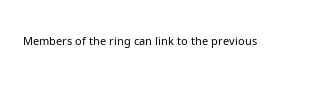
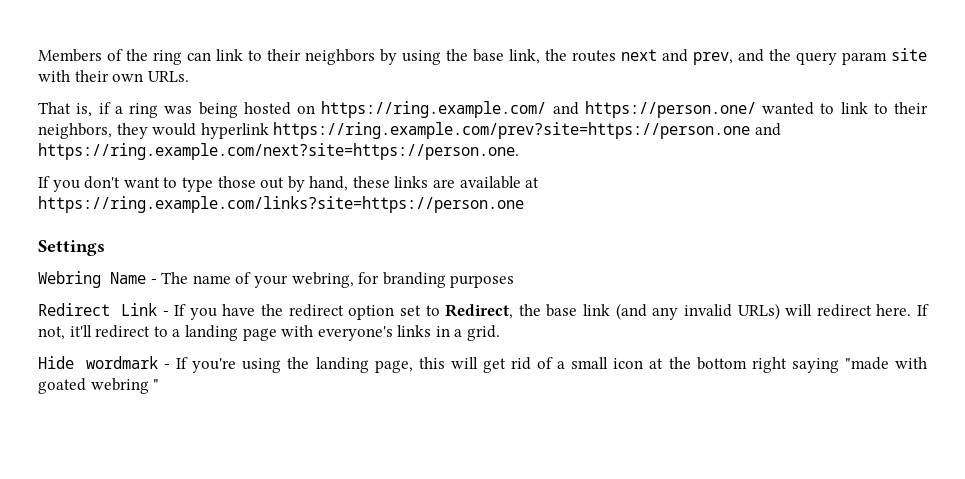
- Members of the ring can link to the previous
+ Members of the ring can link to their neighbors by using the base link, the routes next and prev, and the query param site with their own URLs.
+ That is, if a ring was being hosted on https://ring.example.com/ and https://person.one/ wanted to link to their neighbors, they would hyperlink https://ring.example.com/prev?site=https://person.one and https://ring.example.com/next?site=https://person.one.
+ If you don't want to type those out by hand, these links are available at https://ring.example.com/links?site=https://person.one
+ Settings
+ Webring Name - The name of your webring, for branding purposes
+ Redirect Link - If you have the redirect option set to Redirect, the base link (and any invalid URLs) will redirect here. If not, it'll redirect to a landing page with everyone's links in a grid.
+ Hide wordmark - If you're using the landing page, this will get rid of a small icon at the bottom right saying "made with goated webring "

